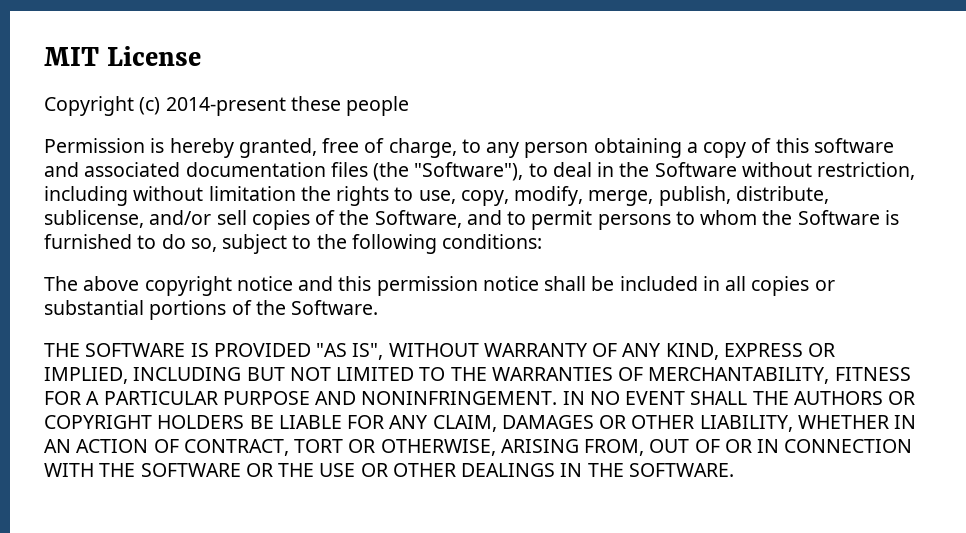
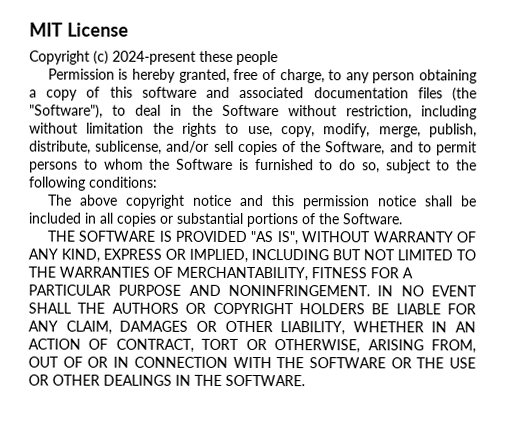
- Copyright (c) 2014-present these people
+ Copyright (c) 2024-present these people

